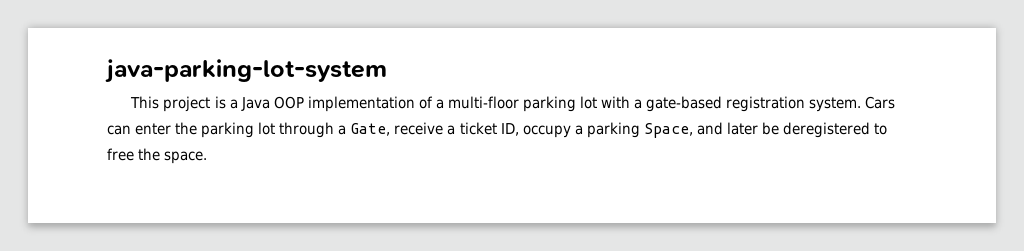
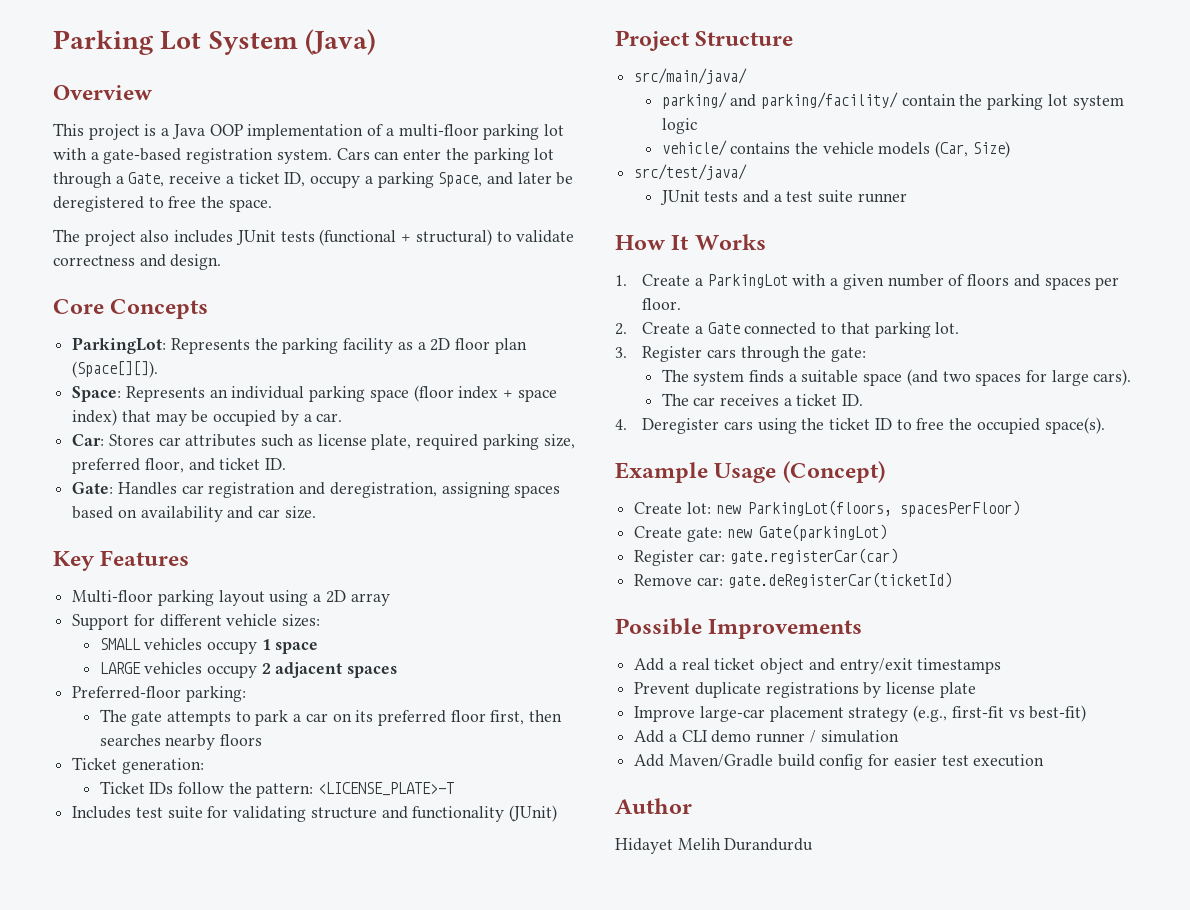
- java-parking-lot-system
+ Parking Lot System (Java)
+ Overview
+ The project also includes JUnit tests (functional + structural) to validate correctness and design.
+ Core Concepts
+ ParkingLot: Represents the parking facility as a 2D floor plan (Space[][]).
+ Space: Represents an individual parking space (floor index + space index) that may be occupied by a car.
+ Car: Stores car attributes such as license plate, required parking size, preferred floor, and ticket ID.
+ Gate: Handles car registration and deregistration, assigning spaces based on availability and car size.
+ Key Features
+ Multi-floor parking layout using a 2D array
+ Support for different vehicle sizes:
+ SMALL vehicles occupy 1 space
+ LARGE vehicles occupy 2 adjacent spaces
+ Preferred-floor parking:
+ The gate attempts to park a car on its preferred floor first, then searches nearby floors
+ Ticket generation:
+ Ticket IDs follow the pattern: <LICENSE_PLATE>-T
+ Includes test suite for validating structure and functionality (JUnit)
+ Project Structure
+ src/main/java/
+ parking/ and parking/facility/ contain the parking lot system logic
+ vehicle/ contains the vehicle models (Car, Size)
+ src/test/java/
+ JUnit tests and a test suite runner
+ How It Works
+ 1. Create a ParkingLot with a given number of floors and spaces per floor.
+ 2. Create a Gate connected to that parking lot.
+ 3. Register cars through the gate:
+ The system finds a suitable space (and two spaces for large cars).
+ The car receives a ticket ID.
+ 4. Deregister cars using the ticket ID to free the occupied space(s).
+ Example Usage (Concept)
+ Create lot: new ParkingLot(floors, spacesPerFloor)
+ Create gate: new Gate(parkingLot)
+ Register car: gate.registerCar(car)
+ Remove car: gate.deRegisterCar(ticketId)
+ Possible Improvements
+ Add a real ticket object and entry/exit timestamps
+ Prevent duplicate registrations by license plate
+ Improve large-car placement strategy (e.g., first-fit vs best-fit)
+ Add a CLI demo runner / simulation
+ Add Maven/Gradle build config for easier test execution
+ Author
+ Hidayet Melih Durandurdu

